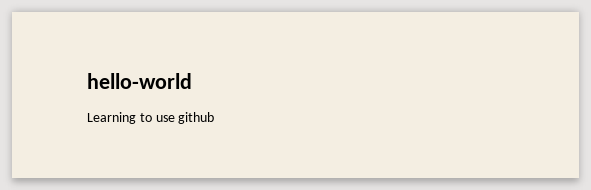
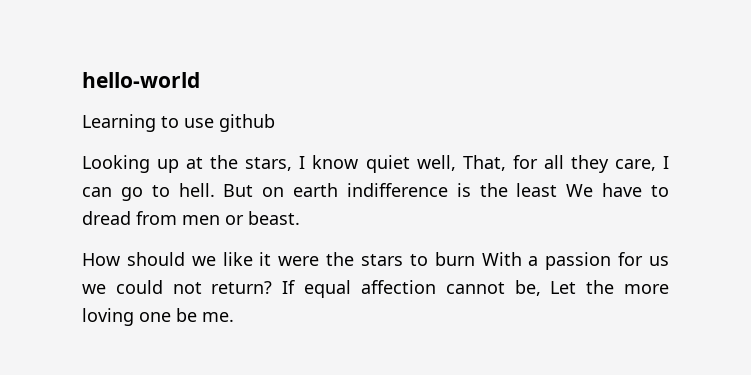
+ Looking up at the stars, I know quiet well, That, for all they care, I can go to hell. But on earth indifference is the least We have to dread from men or beast.
+ How should we like it were the stars to burn With a passion for us we could not return? If equal affection cannot be, Let the more loving one be me.

